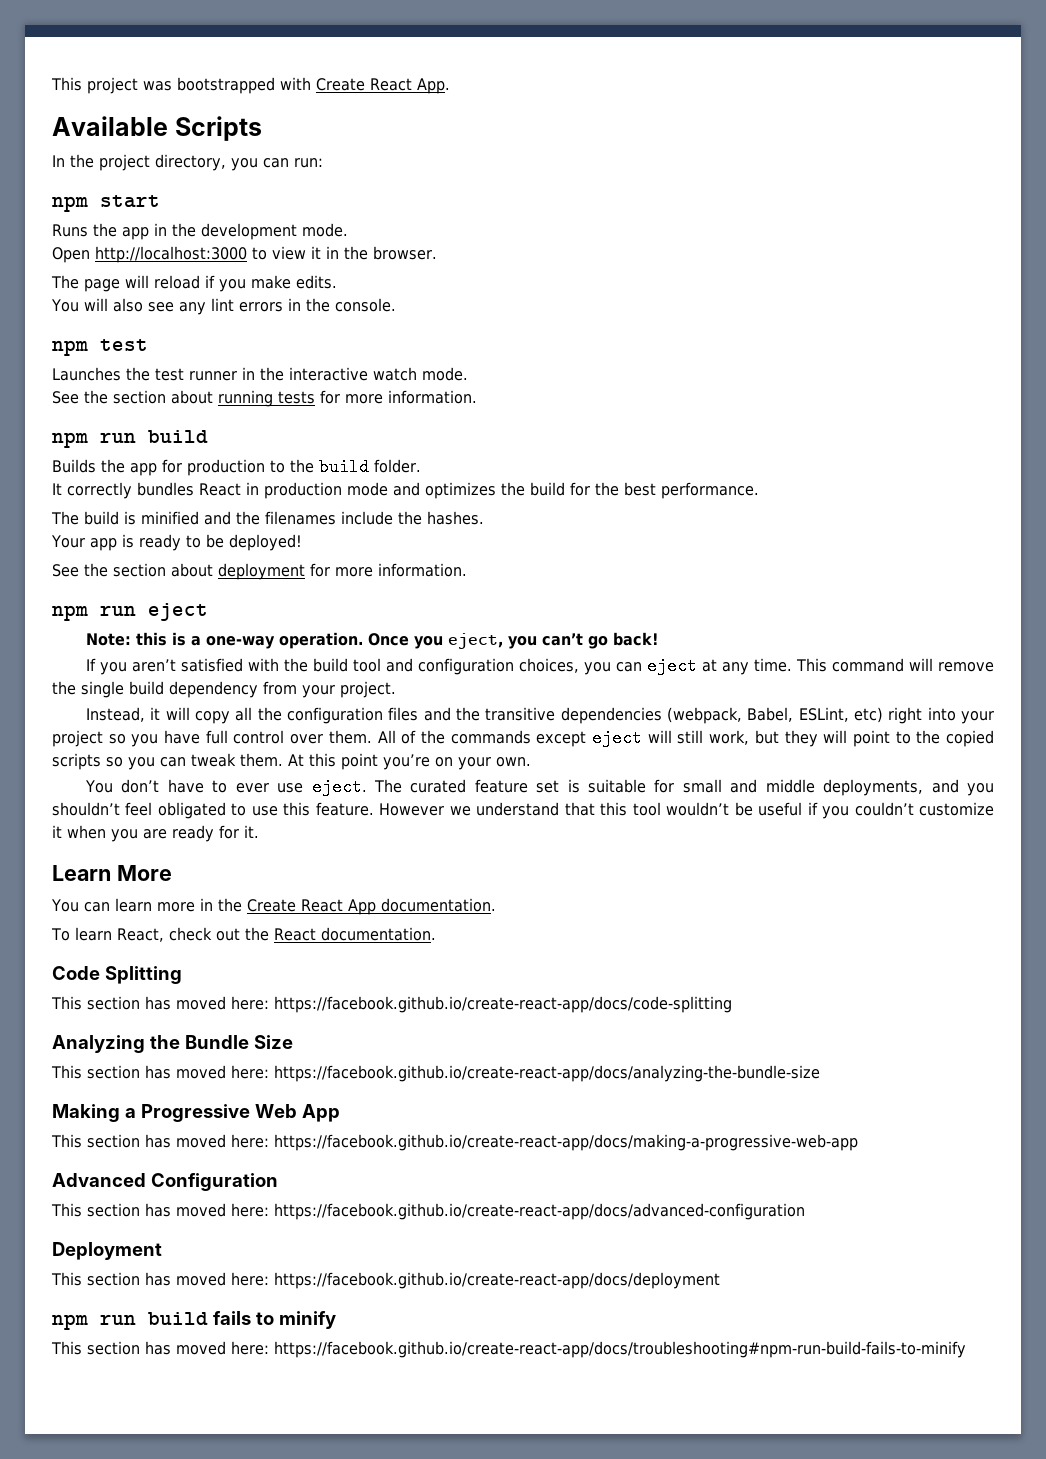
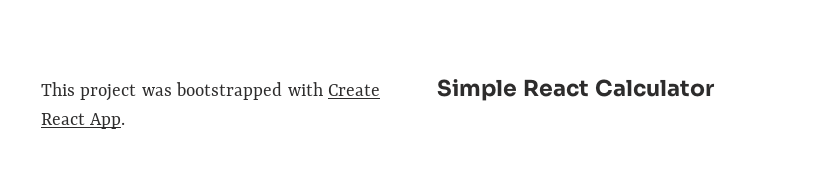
- Available Scripts
- In the project directory, you can run:
- npm start
- Runs the app in the development mode.
- Open http://localhost:3000 to view it in the browser.
- The page will reload if you make edits.
- You will also see any lint errors in the console.
- npm test
- Launches the test runner in the interactive watch mode.
- See the section about running tests for more information.
- npm run build
- Builds the app for production to the build folder.
- It correctly bundles React in production mode and optimizes the build for the best performance.
- The build is minified and the filenames include the hashes.
- Your app is ready to be deployed!
- See the section about deployment for more information.
- npm run eject
- Note: this is a one-way operation. Once you eject, you can’t go back!
- If you aren’t satisfied with the build tool and configuration choices, you can eject at any time. This command will remove the single build dependency from your project.
- Instead, it will copy all the configuration files and the transitive dependencies (webpack, Babel, ESLint, etc) right into your project so you have full control over them. All of the commands except eject will still work, but they will point to the copied scripts so you can tweak them. At this point you’re on your own.
- You don’t have to ever use eject. The curated feature set is suitable for small and middle deployments, and you shouldn’t feel obligated to use this feature. However we understand that this tool wouldn’t be useful if you couldn’t customize it when you are ready for it.
- Learn More
- You can learn more in the Create React App documentation.
- To learn React, check out the React documentation.
- Code Splitting
- This section has moved here: https://facebook.github.io/create-react-app/docs/code-splitting
- Analyzing the Bundle Size
- This section has moved here: https://facebook.github.io/create-react-app/docs/analyzing-the-bundle-size
- Making a Progressive Web App
- This section has moved here: https://facebook.github.io/create-react-app/docs/making-a-progressive-web-app
- Advanced Configuration
- This section has moved here: https://facebook.github.io/create-react-app/docs/advanced-configuration
- Deployment
- This section has moved here: https://facebook.github.io/create-react-app/docs/deployment
- npm run build fails to minify
- This section has moved here: https://facebook.github.io/create-react-app/docs/troubleshooting#npm-run-build-fails-to-minify
+ Simple React Calculator

